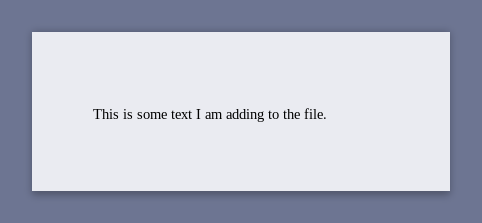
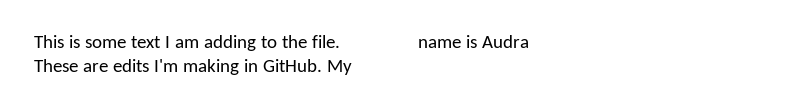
+ These are edits I'm making in GitHub. My name is Audra

